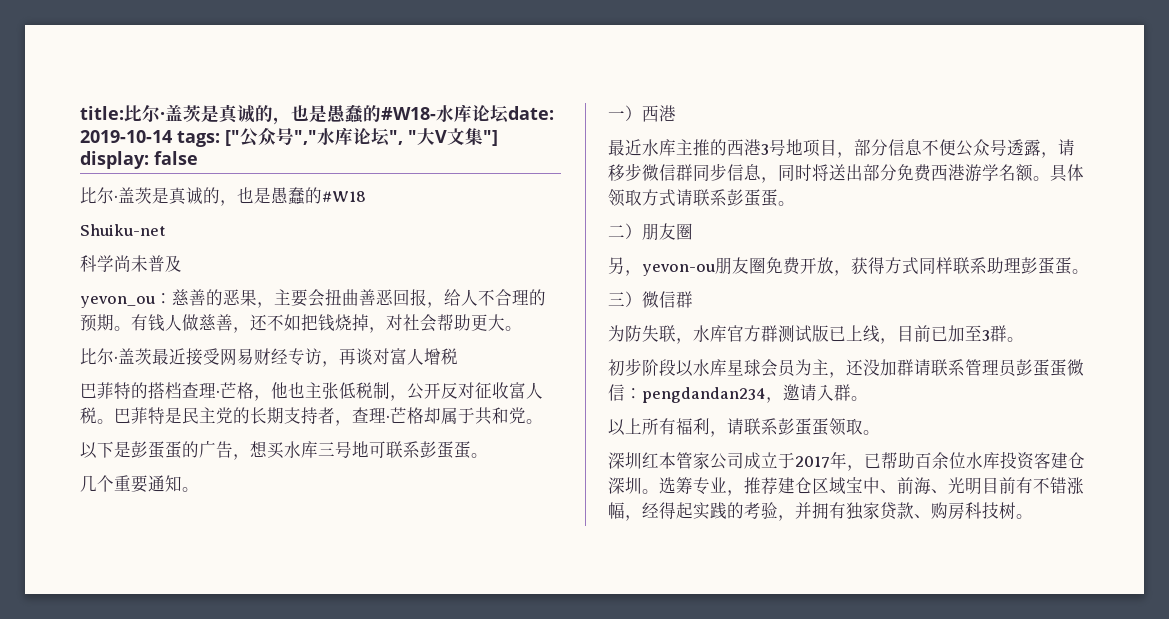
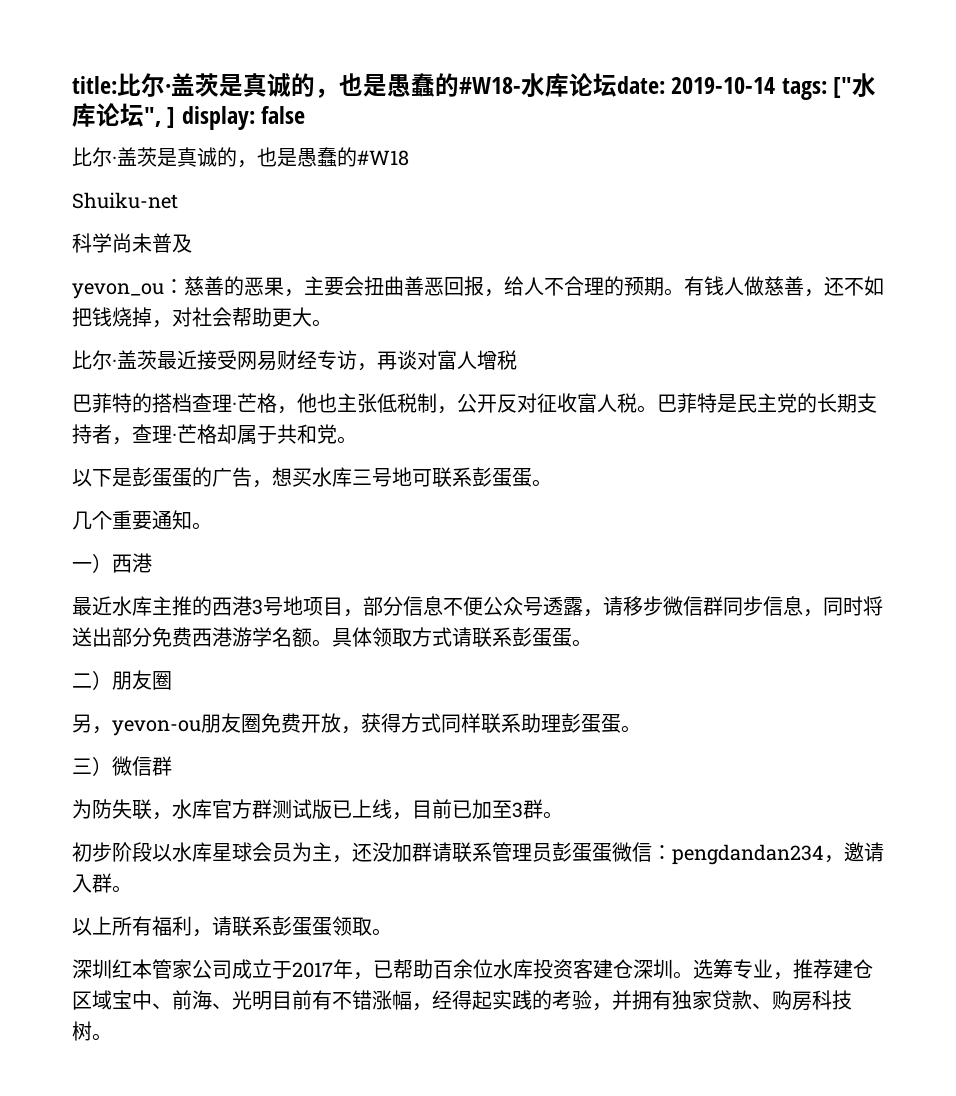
- title:比尔·盖茨是真诚的，也是愚蠢的#W18-水库论坛date: 2019-10-14 tags: ["公众号","水库论坛", "大V文集"] display: false
+ title:比尔·盖茨是真诚的，也是愚蠢的#W18-水库论坛date: 2019-10-14 tags: ["水库论坛", ] display: false

